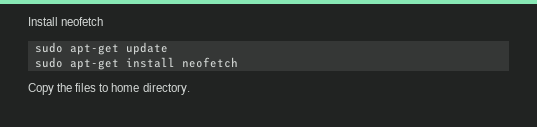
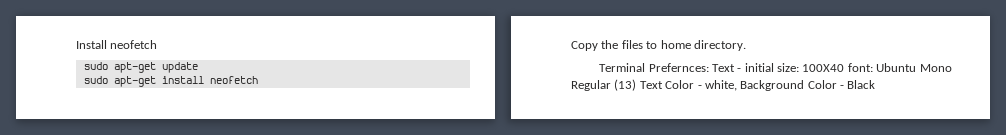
+ Terminal Prefernces: Text - initial size: 100X40 font: Ubuntu Mono Regular (13) Text Color - white, Background Color - Black

